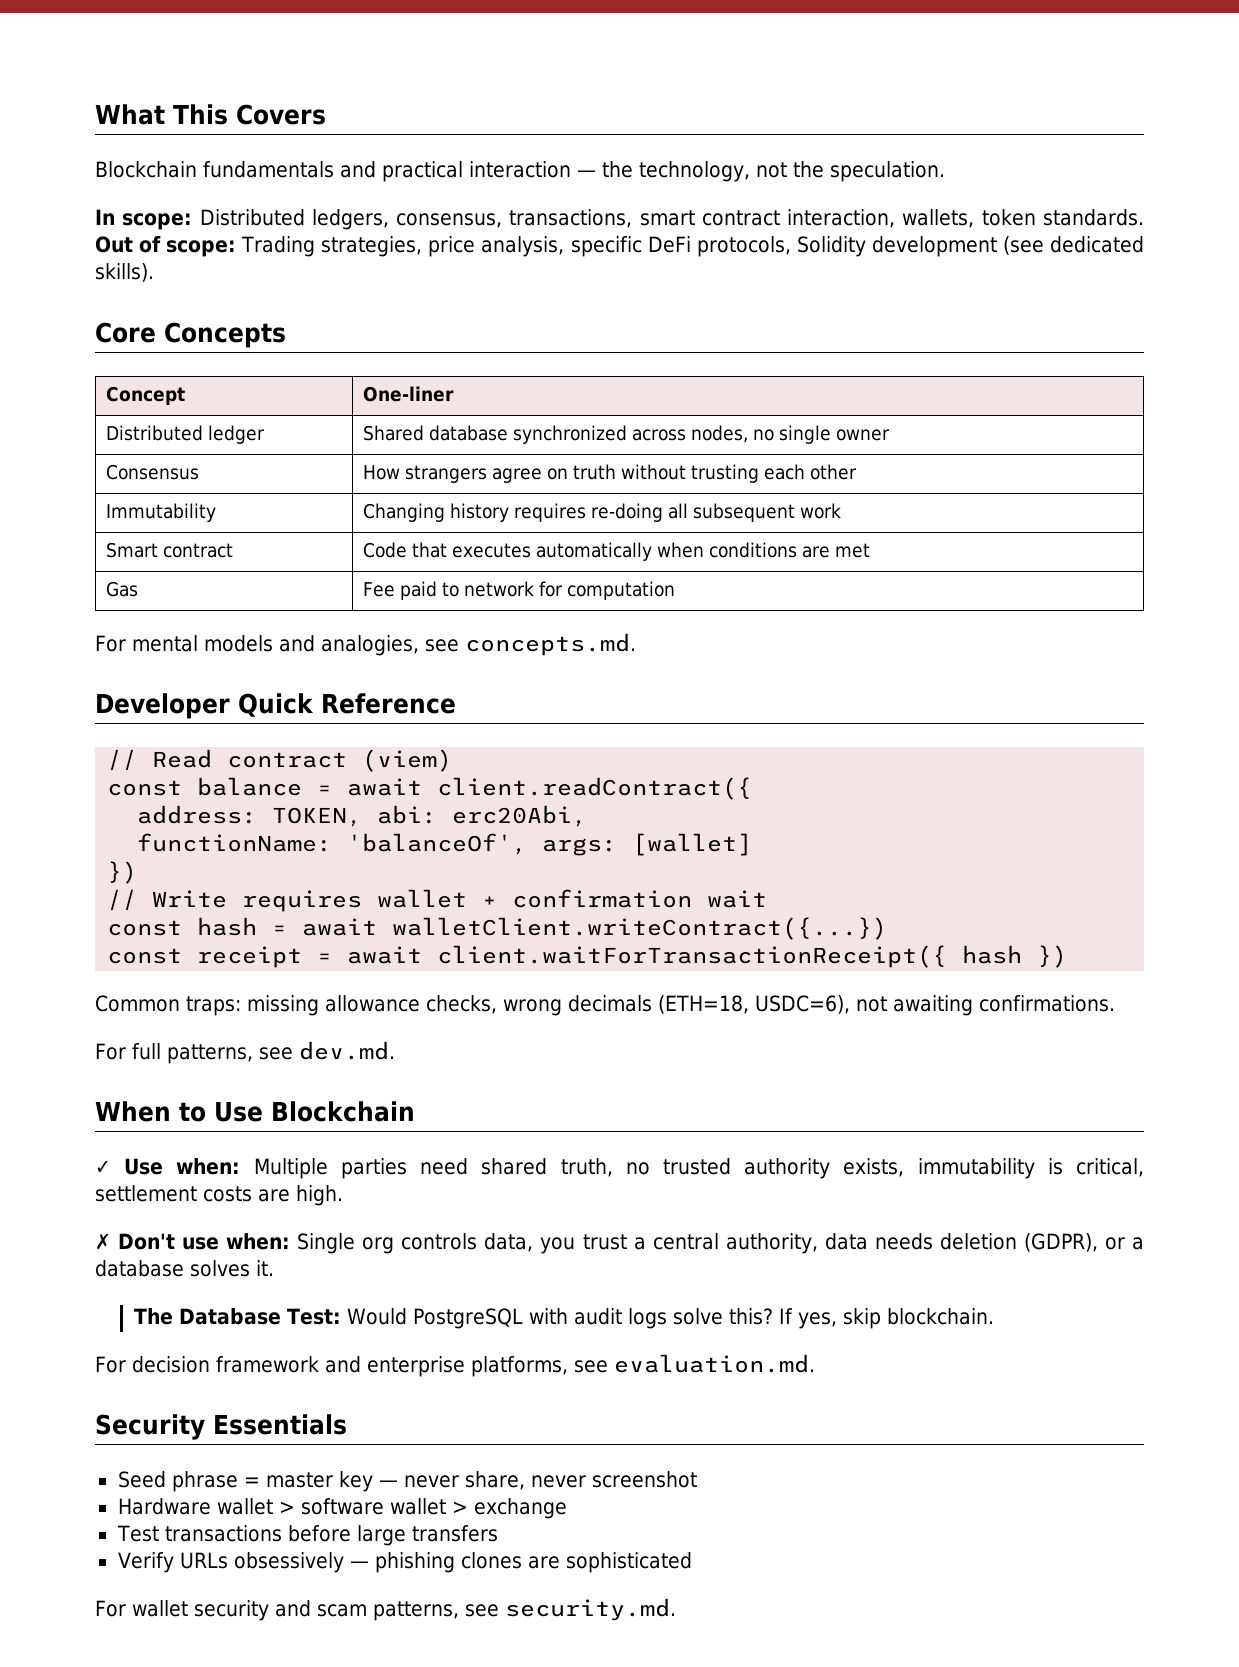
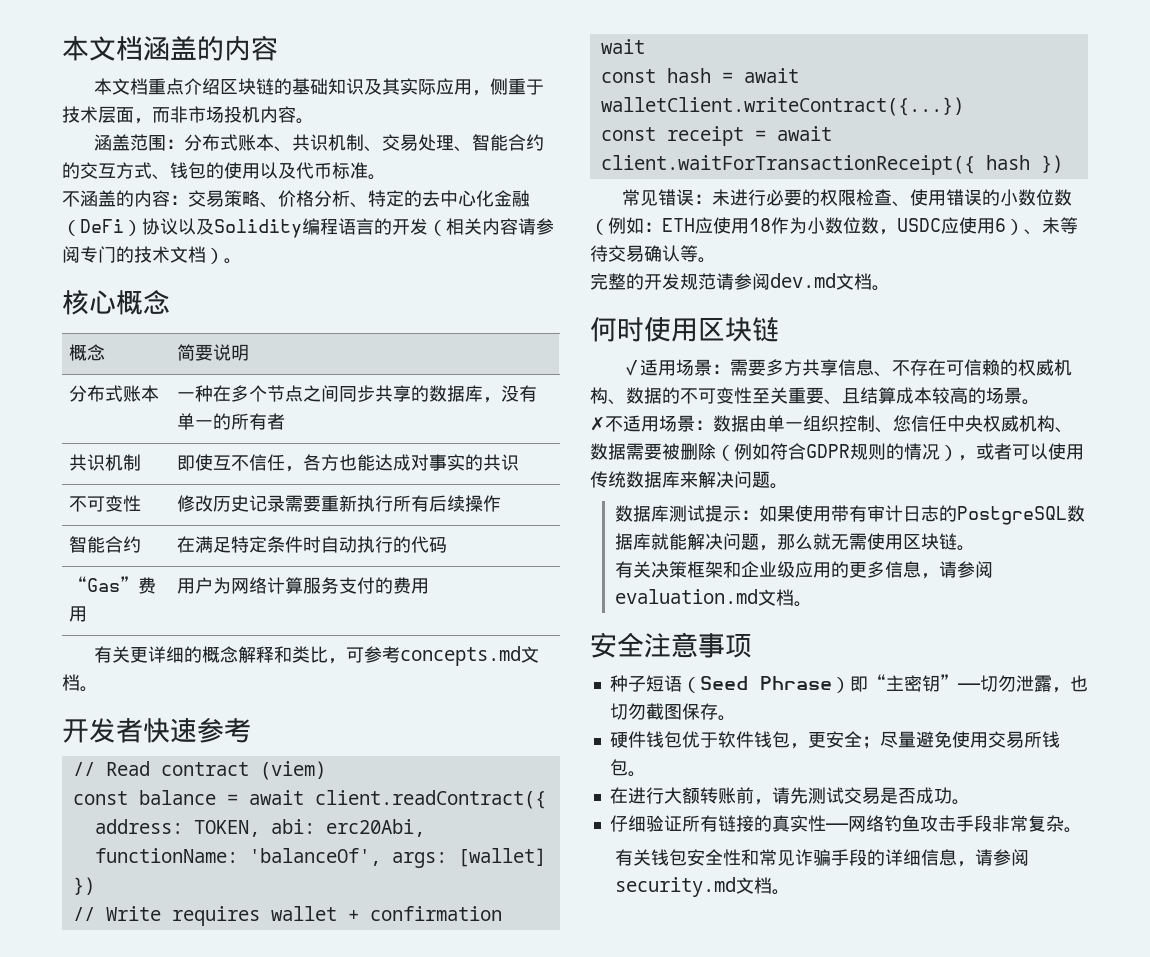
- What This Covers
- Blockchain fundamentals and practical interaction — the technology, not the speculation.
- In scope: Distributed ledgers, consensus, transactions, smart contract interaction, wallets, token standards. Out of scope: Trading strategies, price analysis, specific DeFi protocols, Solidity development (see dedicated skills).
- Core Concepts
- Concept | One-liner
- Distributed ledger | Shared database synchronized across nodes, no single owner
- Consensus | How strangers agree on truth without trusting each other
- Immutability | Changing history requires re-doing all subsequent work
- Smart contract | Code that executes automatically when conditions are met
- Gas | Fee paid to network for computation
- For mental models and analogies, see concepts.md.
- Developer Quick Reference
+ 本文档涵盖的内容
+ 本文档重点介绍区块链的基础知识及其实际应用，侧重于技术层面，而非市场投机内容。
+ 涵盖范围：分布式账本、共识机制、交易处理、智能合约的交互方式、钱包的使用以及代币标准。
+ 不涵盖的内容：交易策略、价格分析、特定的去中心化金融（DeFi）协议以及Solidity编程语言的开发（相关内容请参阅专门的技术文档）。
+ 核心概念
+ 概念 | 简要说明
+ 分布式账本 | 一种在多个节点之间同步共享的数据库，没有单一的所有者
+ 共识机制 | 即使互不信任，各方也能达成对事实的共识
+ 不可变性 | 修改历史记录需要重新执行所有后续操作
+ 智能合约 | 在满足特定条件时自动执行的代码
+ “Gas”费用 | 用户为网络计算服务支付的费用
+ 有关更详细的概念解释和类比，可参考concepts.md文档。
+ 开发者快速参考
- Common traps: missing allowance checks, wrong decimals (ETH=18, USDC=6), not awaiting confirmations.
- For full patterns, see dev.md.
- When to Use Blockchain
- ✓ Use when: Multiple parties need shared truth, no trusted authority exists, immutability is critical, settlement costs are high.
- ✗ Don't use when: Single org controls data, you trust a central authority, data needs deletion (GDPR), or a database solves it.
- The Database Test: Would PostgreSQL with audit logs solve this? If yes, skip blockchain.
- For decision framework and enterprise platforms, see evaluation.md.
- Security Essentials
- Seed phrase = master key — never share, never screenshot
- Hardware wallet > software wallet > exchange
- Test transactions before large transfers
- Verify URLs obsessively — phishing clones are sophisticated
- For wallet security and scam patterns, see security.md.
+ 常见错误：未进行必要的权限检查、使用错误的小数位数（例如：ETH应使用18作为小数位数，USDC应使用6）、未等待交易确认等。
+ 完整的开发规范请参阅dev.md文档。
+ 何时使用区块链
+ ✓适用场景：需要多方共享信息、不存在可信赖的权威机构、数据的不可变性至关重要、且结算成本较高的场景。
+ ✗不适用场景：数据由单一组织控制、您信任中央权威机构、数据需要被删除（例如符合GDPR规则的情况），或者可以使用传统数据库来解决问题。
+ 数据库测试提示：如果使用带有审计日志的PostgreSQL数据库就能解决问题，那么就无需使用区块链。
+ 有关决策框架和企业级应用的更多信息，请参阅evaluation.md文档。
+ 安全注意事项
+ 种子短语（Seed Phrase）即“主密钥”——切勿泄露，也切勿截图保存。
+ 硬件钱包优于软件钱包，更安全；尽量避免使用交易所钱包。
+ 在进行大额转账前，请先测试交易是否成功。
+ 仔细验证所有链接的真实性——网络钓鱼攻击手段非常复杂。
+ 有关钱包安全性和常见诈骗手段的详细信息，请参阅security.md文档。

